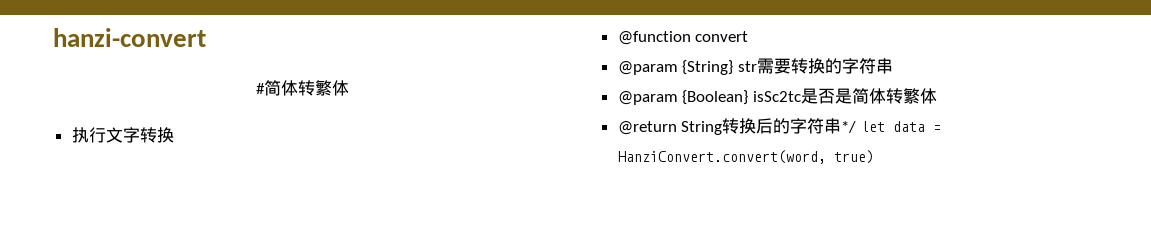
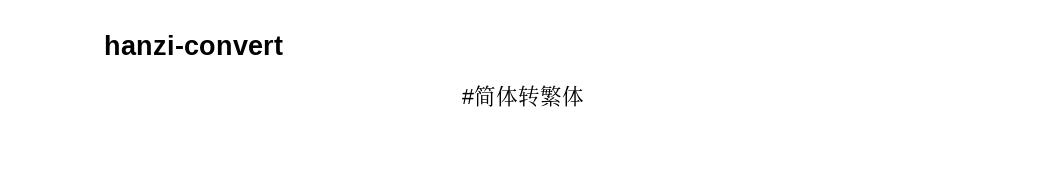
- 执行文字转换
- @function convert
- @param {String} str需要转换的字符串
- @param {Boolean} isSc2tc是否是简体转繁体
- @return String转换后的字符串*/ let data = HanziConvert.convert(word, true)

